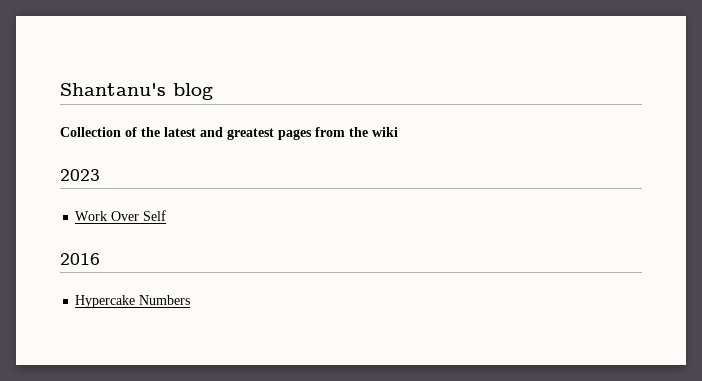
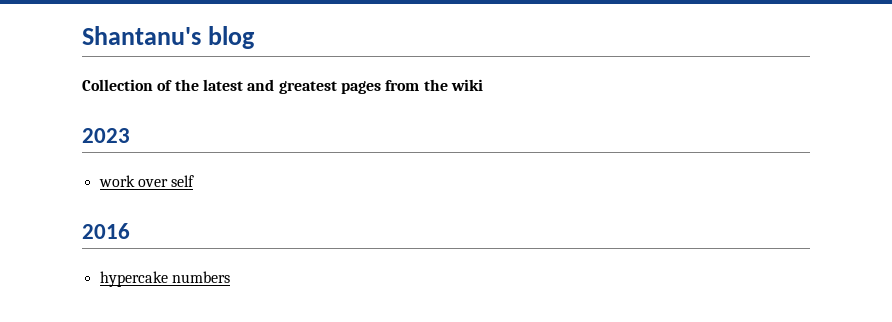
- Work Over Self
+ work over self
- Hypercake Numbers
+ hypercake numbers

